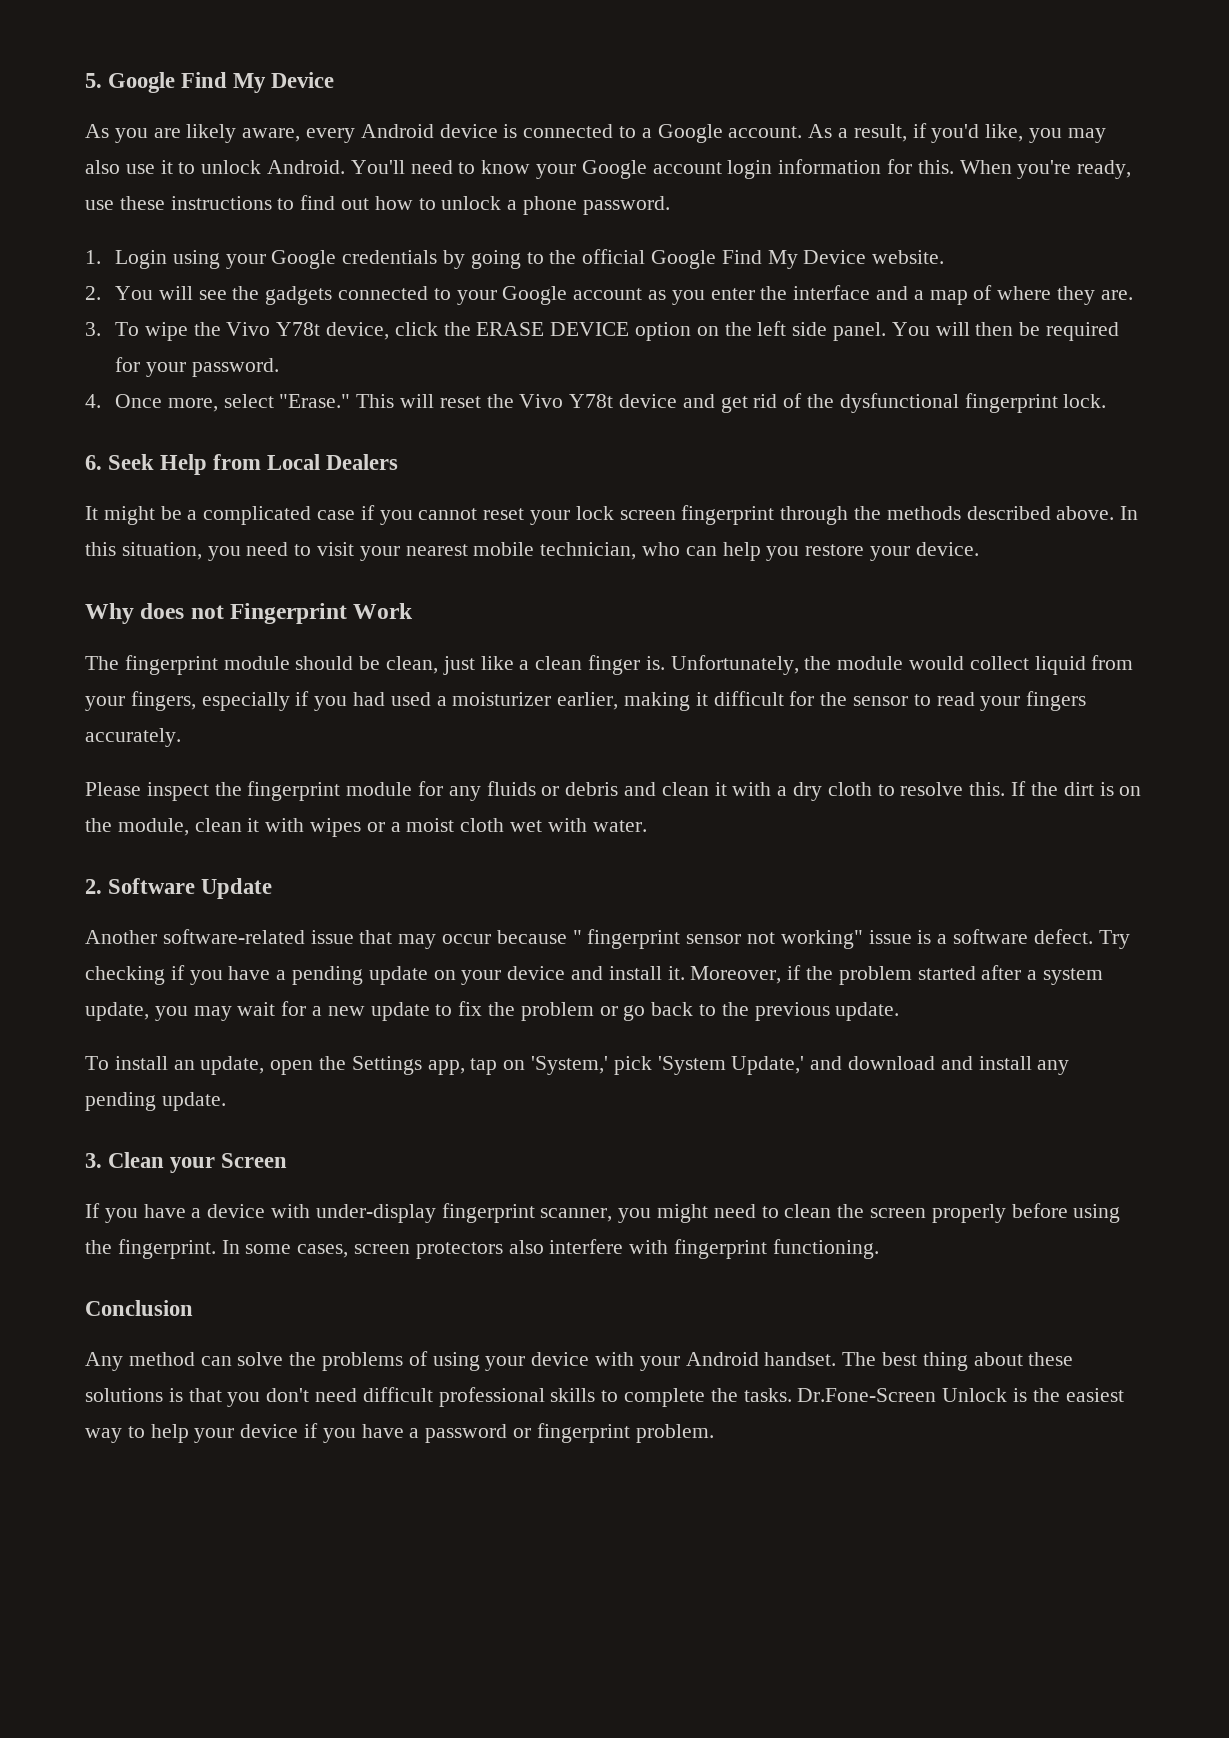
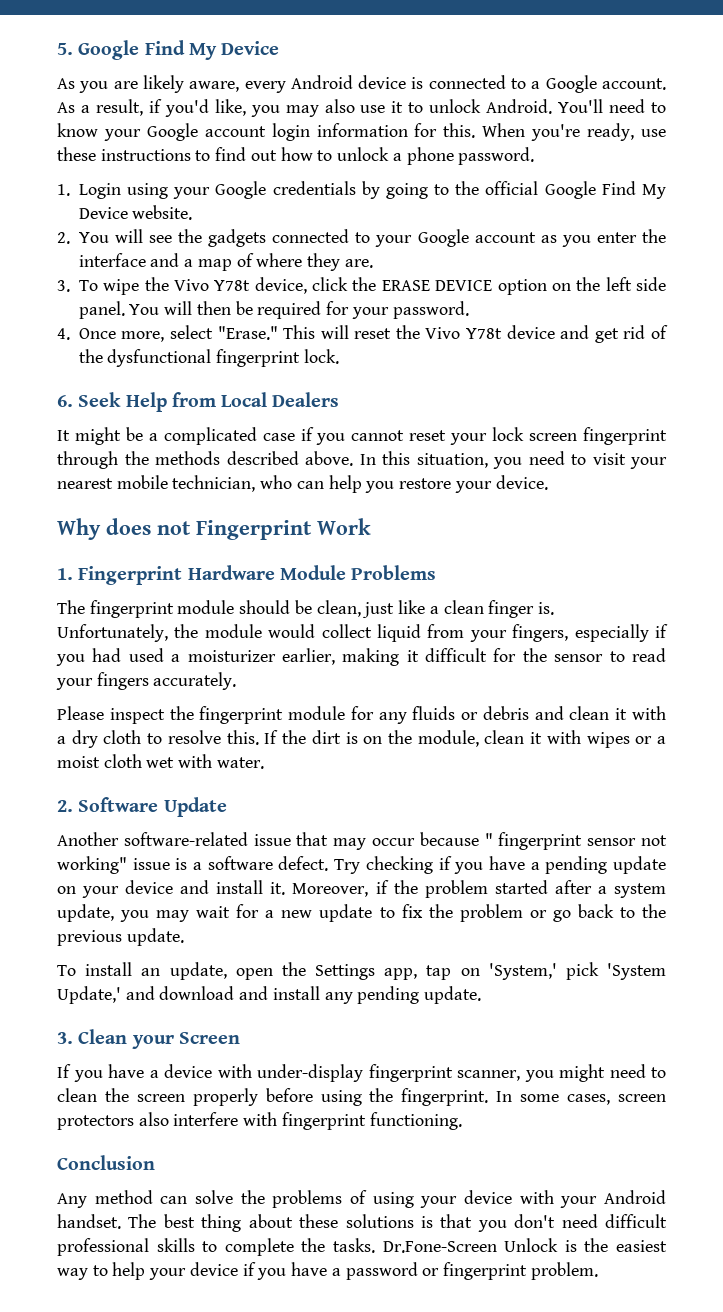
+ 1. Fingerprint Hardware Module Problems

